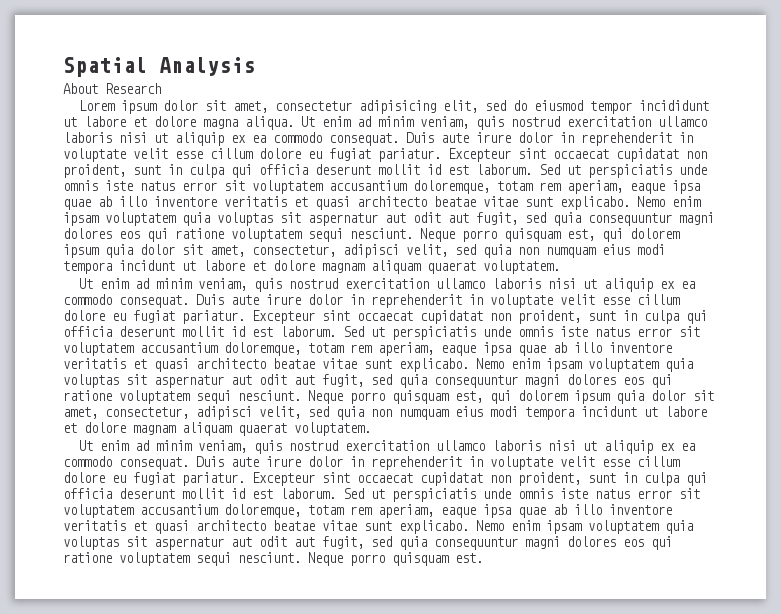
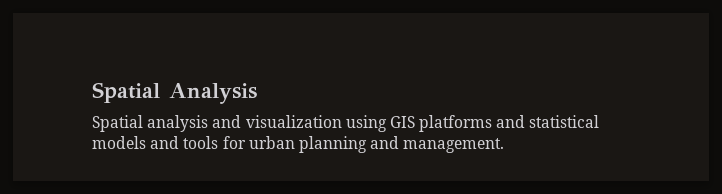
- About Research
- Lorem ipsum dolor sit amet, consectetur adipisicing elit, sed do eiusmod tempor incididunt ut labore et dolore magna aliqua. Ut enim ad minim veniam, quis nostrud exercitation ullamco laboris nisi ut aliquip ex ea commodo consequat. Duis aute irure dolor in reprehenderit in voluptate velit esse cillum dolore eu fugiat pariatur. Excepteur sint occaecat cupidatat non proident, sunt in culpa qui officia deserunt mollit id est laborum. Sed ut perspiciatis unde omnis iste natus error sit voluptatem accusantium doloremque, totam rem aperiam, eaque ipsa quae ab illo inventore veritatis et quasi architecto beatae vitae sunt explicabo. Nemo enim ipsam voluptatem quia voluptas sit aspernatur aut odit aut fugit, sed quia consequuntur magni dolores eos qui ratione voluptatem sequi nesciunt. Neque porro quisquam est, qui dolorem ipsum quia dolor sit amet, consectetur, adipisci velit, sed quia non numquam eius modi tempora incidunt ut labore et dolore magnam aliquam quaerat voluptatem.
- Ut enim ad minim veniam, quis nostrud exercitation ullamco laboris nisi ut aliquip ex ea commodo consequat. Duis aute irure dolor in reprehenderit in voluptate velit esse cillum dolore eu fugiat pariatur. Excepteur sint occaecat cupidatat non proident, sunt in culpa qui officia deserunt mollit id est laborum. Sed ut perspiciatis unde omnis iste natus error sit voluptatem accusantium doloremque, totam rem aperiam, eaque ipsa quae ab illo inventore veritatis et quasi architecto beatae vitae sunt explicabo. Nemo enim ipsam voluptatem quia voluptas sit aspernatur aut odit aut fugit, sed quia consequuntur magni dolores eos qui ratione voluptatem sequi nesciunt. Neque porro quisquam est, qui dolorem ipsum quia dolor sit amet, consectetur, adipisci velit, sed quia non numquam eius modi tempora incidunt ut labore et dolore magnam aliquam quaerat voluptatem.
- Ut enim ad minim veniam, quis nostrud exercitation ullamco laboris nisi ut aliquip ex ea commodo consequat. Duis aute irure dolor in reprehenderit in voluptate velit esse cillum dolore eu fugiat pariatur. Excepteur sint occaecat cupidatat non proident, sunt in culpa qui officia deserunt mollit id est laborum. Sed ut perspiciatis unde omnis iste natus error sit voluptatem accusantium doloremque, totam rem aperiam, eaque ipsa quae ab illo inventore veritatis et quasi architecto beatae vitae sunt explicabo. Nemo enim ipsam voluptatem quia voluptas sit aspernatur aut odit aut fugit, sed quia consequuntur magni dolores eos qui ratione voluptatem sequi nesciunt. Neque porro quisquam est.
+ Spatial analysis and visualization using GIS platforms and statistical models and tools for urban planning and management.

